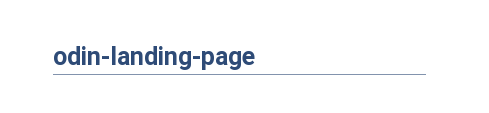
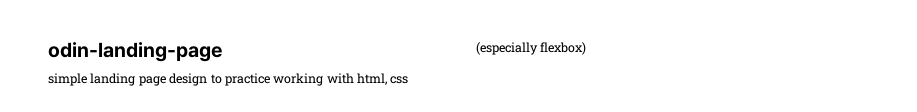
+ simple landing page design to practice working with html, css (especially flexbox)

